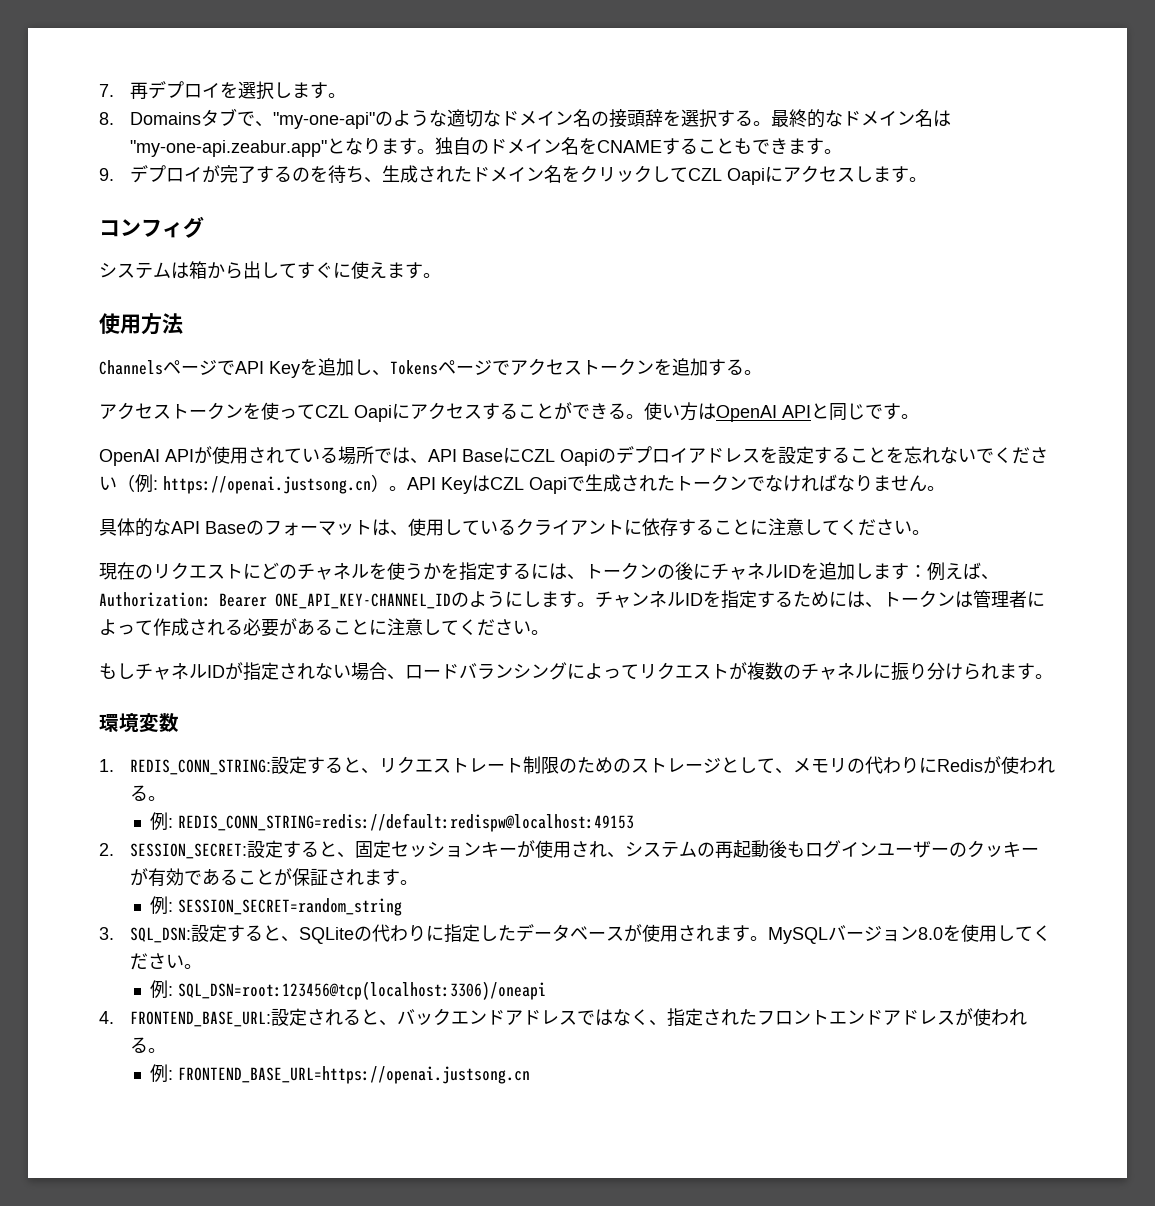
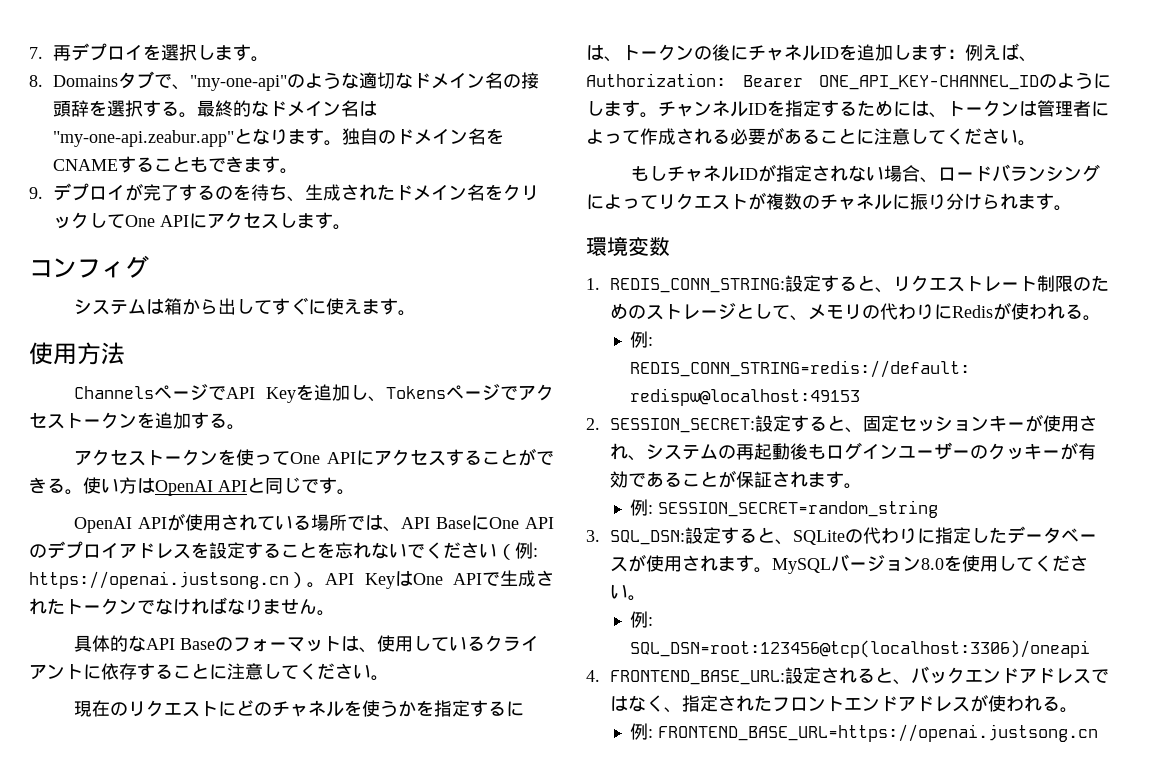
- 9.デプロイが完了するのを待ち、生成されたドメイン名をクリックしてCZL Oapiにアクセスします。
+ 9.デプロイが完了するのを待ち、生成されたドメイン名をクリックしてOne APIにアクセスします。
- アクセストークンを使ってCZL Oapiにアクセスすることができる。
+ アクセストークンを使ってOne APIにアクセスすることができる。
- OpenAI APIが使用されている場所では、API BaseにCZL Oapiのデプロイアドレスを設定することを忘れないでください（例: https://openai.justsong.cn）。
+ OpenAI APIが使用されている場所では、API BaseにOne APIのデプロイアドレスを設定することを忘れないでください（例: https://openai.justsong.cn）。
- API KeyはCZL Oapiで生成されたトークンでなければなりません。
+ API KeyはOne APIで生成されたトークンでなければなりません。

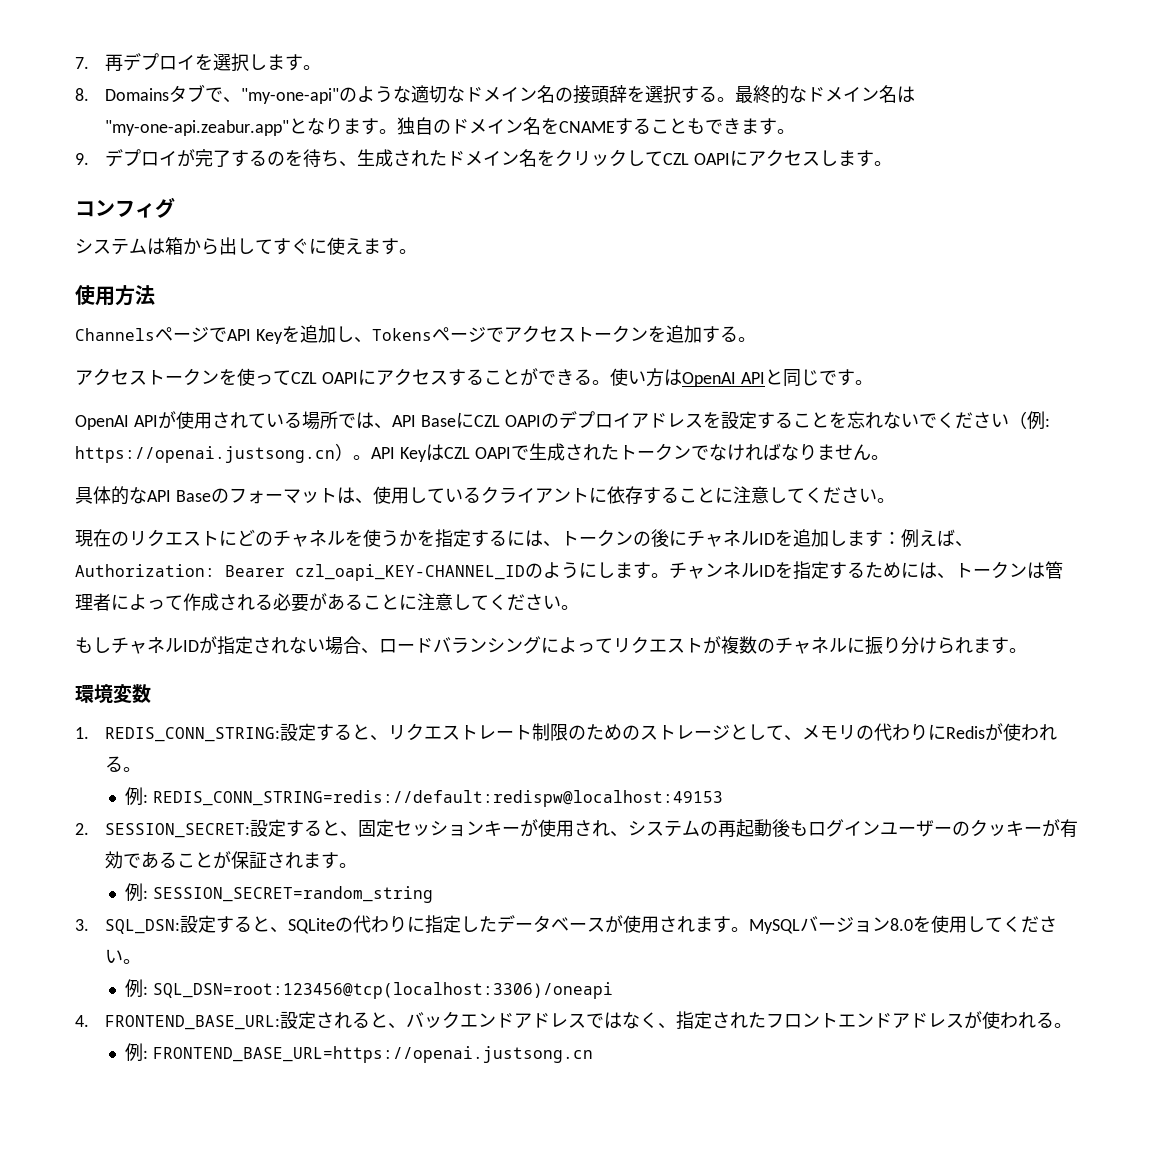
- 9.デプロイが完了するのを待ち、生成されたドメイン名をクリックしてOne APIにアクセスします。
+ 9.デプロイが完了するのを待ち、生成されたドメイン名をクリックしてCZL OAPIにアクセスします。
- アクセストークンを使ってOne APIにアクセスすることができる。
+ アクセストークンを使ってCZL OAPIにアクセスすることができる。
- OpenAI APIが使用されている場所では、API BaseにOne APIのデプロイアドレスを設定することを忘れないでください（例: https://openai.justsong.cn）。
+ OpenAI APIが使用されている場所では、API BaseにCZL OAPIのデプロイアドレスを設定することを忘れないでください（例: https://openai.justsong.cn）。
- API KeyはOne APIで生成されたトークンでなければなりません。
+ API KeyはCZL OAPIで生成されたトークンでなければなりません。
- 現在のリクエストにどのチャネルを使うかを指定するには、トークンの後にチャネルIDを追加します：例えば、Authorization: Bearer ONE_API_KEY-CHANNEL_IDのようにします。
+ 現在のリクエストにどのチャネルを使うかを指定するには、トークンの後にチャネルIDを追加します：例えば、Authorization: Bearer czl_oapi_KEY-CHANNEL_IDのようにします。

